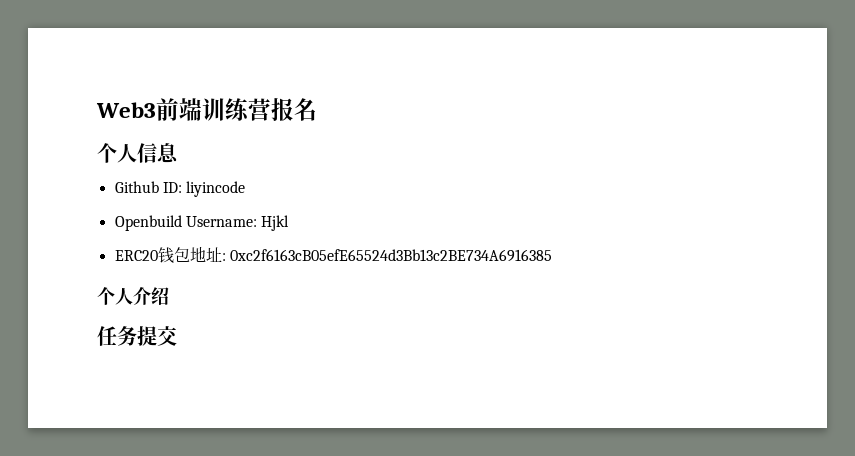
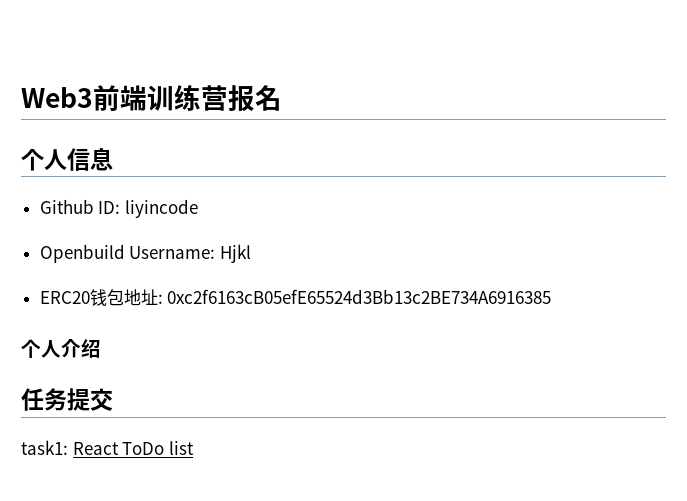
+ task1: React ToDo list

